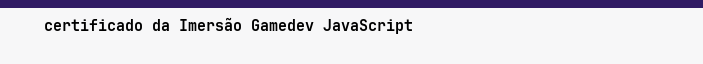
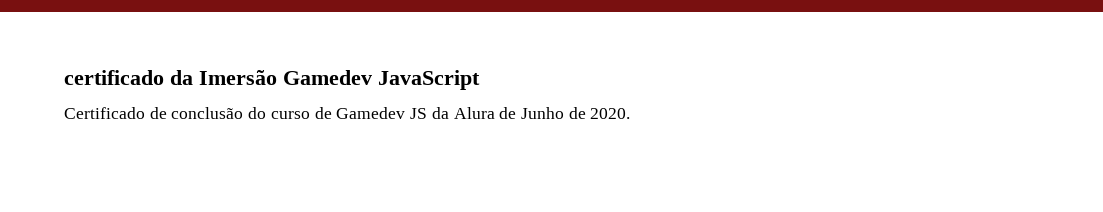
+ Certificado de conclusão do curso de Gamedev JS da Alura de Junho de 2020.

